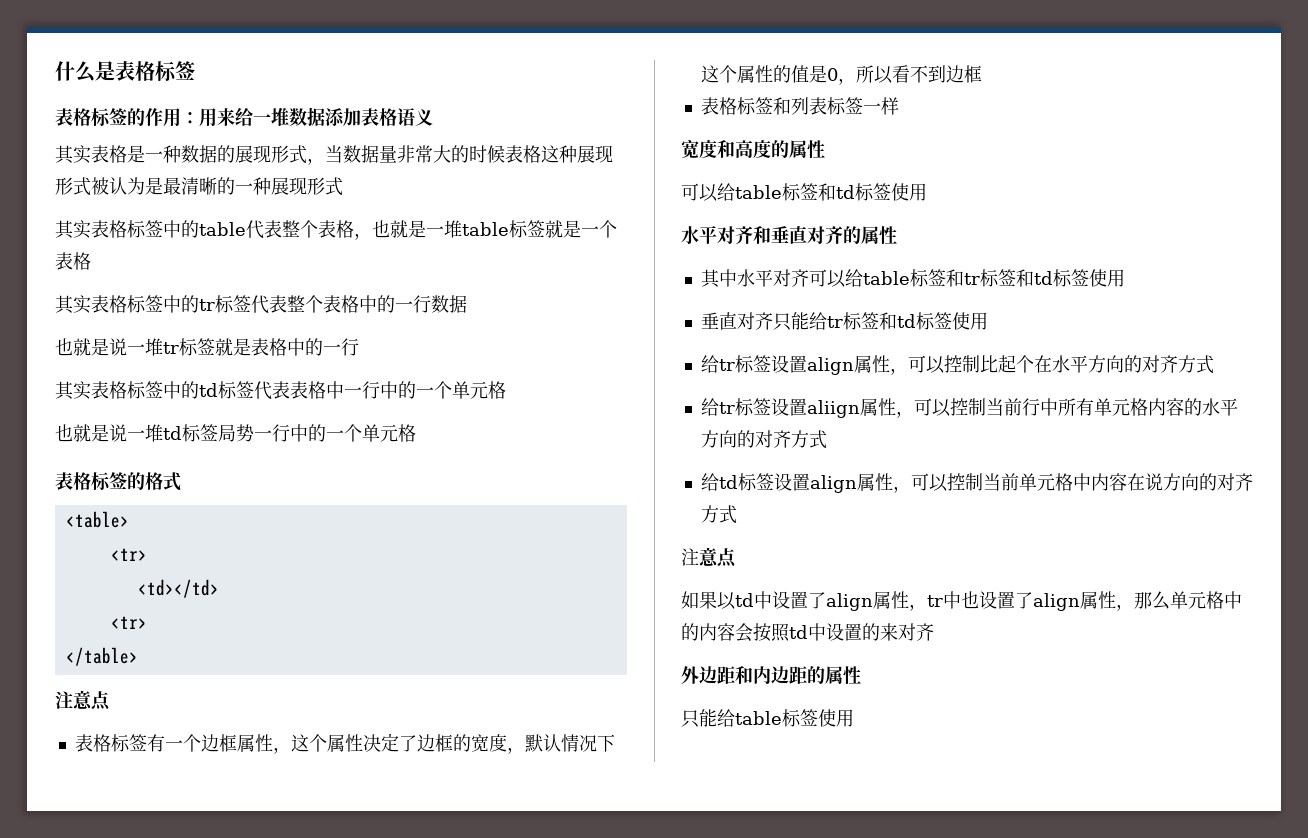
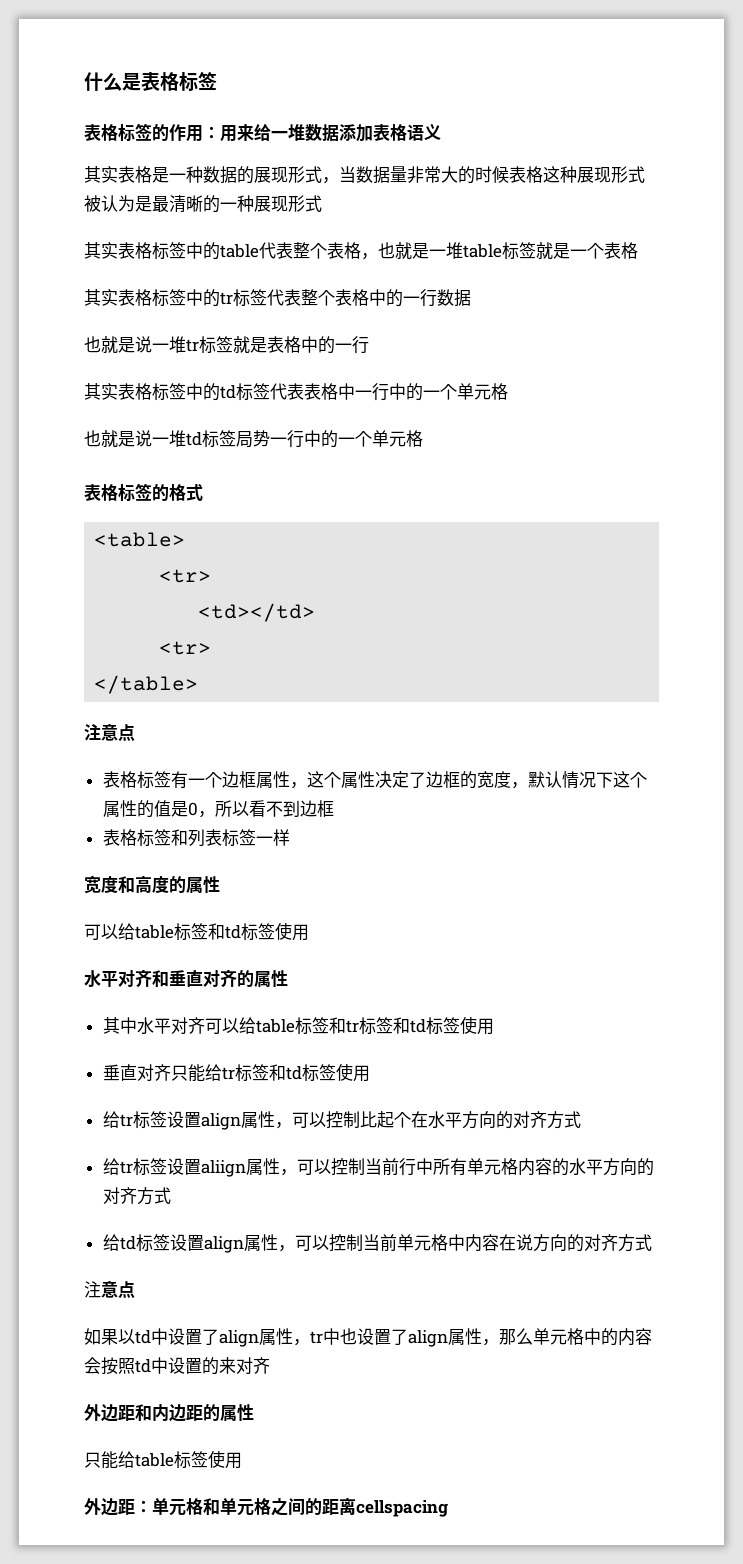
+ 外边距：单元格和单元格之间的距离cellspacing

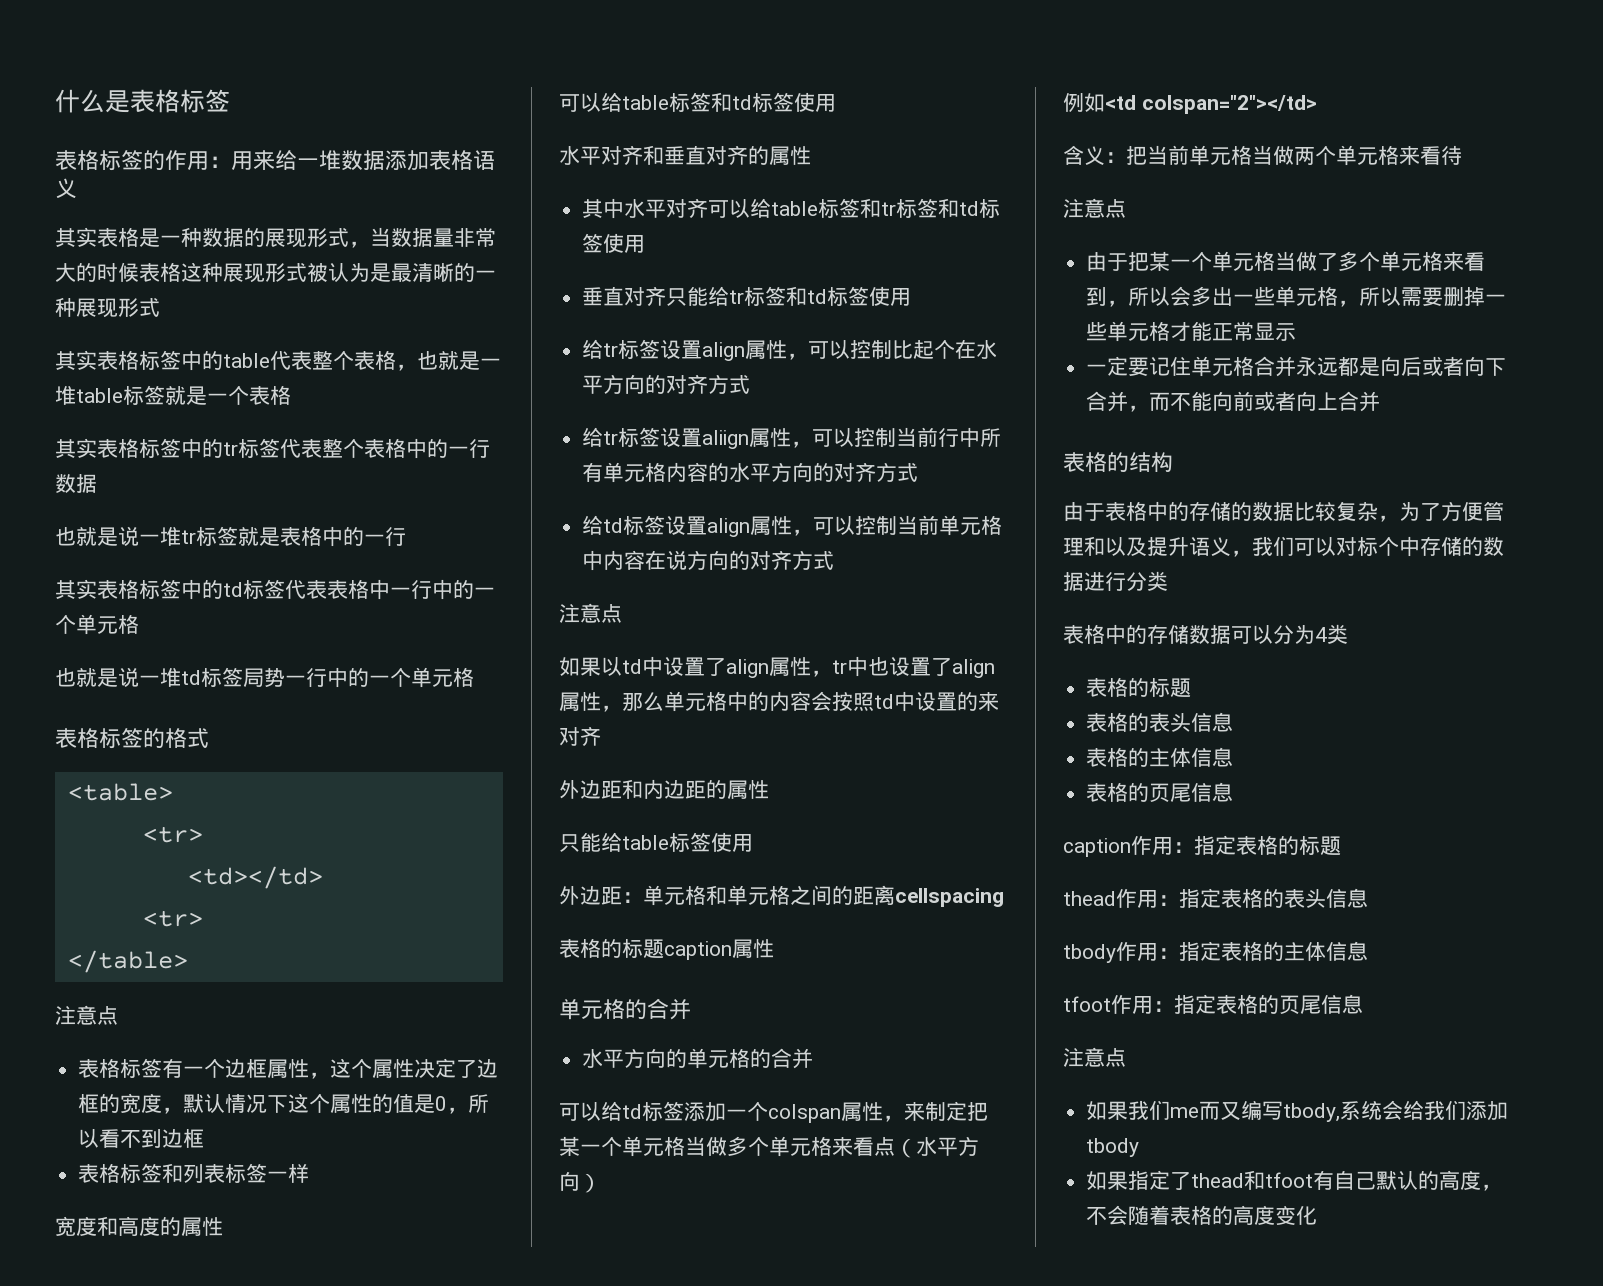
+ 表格的标题caption属性
+ 单元格的合并
+ 水平方向的单元格的合并
+ 可以给td标签添加一个colspan属性，来制定把某一个单元格当做多个单元格来看点（水平方向）
+ 例如<td colspan="2"></td>
+ 含义：把当前单元格当做两个单元格来看待
+ 注意点
+ 由于把某一个单元格当做了多个单元格来看到，所以会多出一些单元格，所以需要删掉一些单元格才能正常显示
+ 一定要记住单元格合并永远都是向后或者向下合并，而不能向前或者向上合并
+ 表格的结构
+ 由于表格中的存储的数据比较复杂，为了方便管理和以及提升语义，我们可以对标个中存储的数据进行分类
+ 表格中的存储数据可以分为4类
+ 表格的标题
+ 表格的表头信息
+ 表格的主体信息
+ 表格的页尾信息
+ caption作用：指定表格的标题
+ thead作用：指定表格的表头信息
+ tbody作用：指定表格的主体信息
+ tfoot作用：指定表格的页尾信息
+ 注意点
+ 如果我们me而又编写tbody,系统会给我们添加tbody
+ 如果指定了thead和tfoot有自己默认的高度，不会随着表格的高度变化

